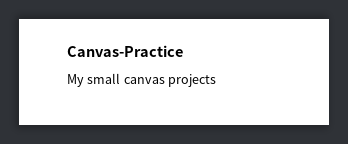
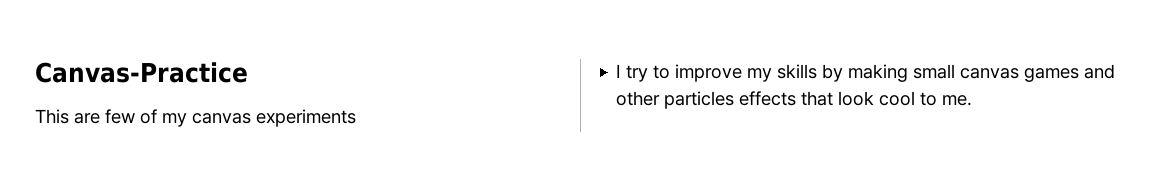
- My small canvas projects
+ This are few of my canvas experiments
+ I try to improve my skills by making small canvas games and other particles effects that look cool to me.

